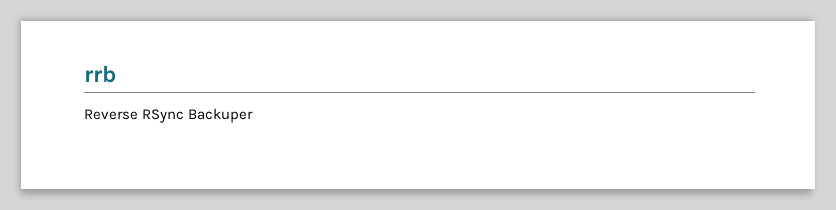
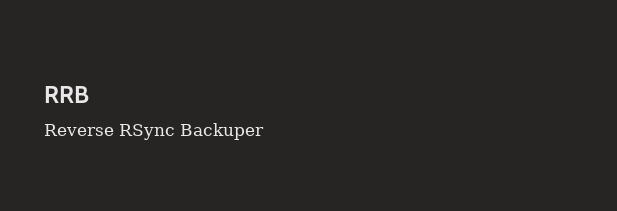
- rrb
+ RRB

